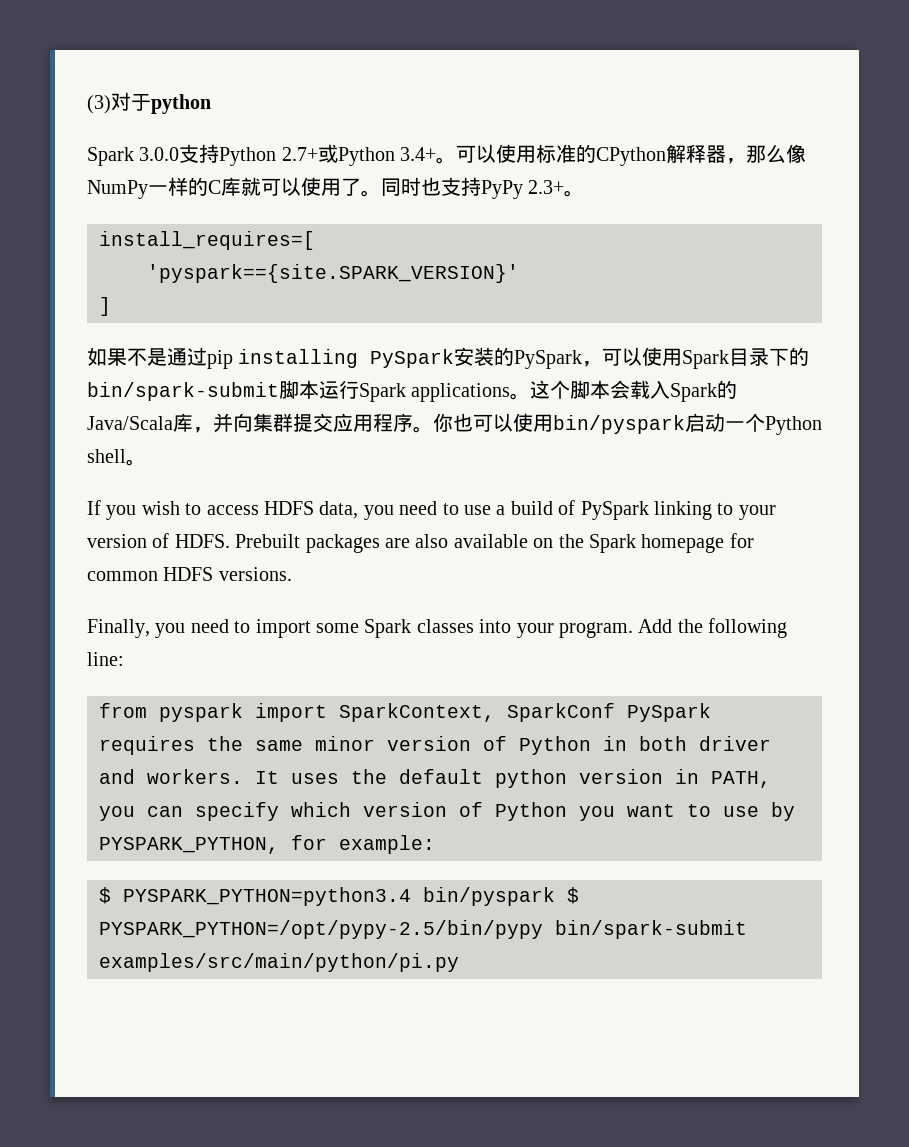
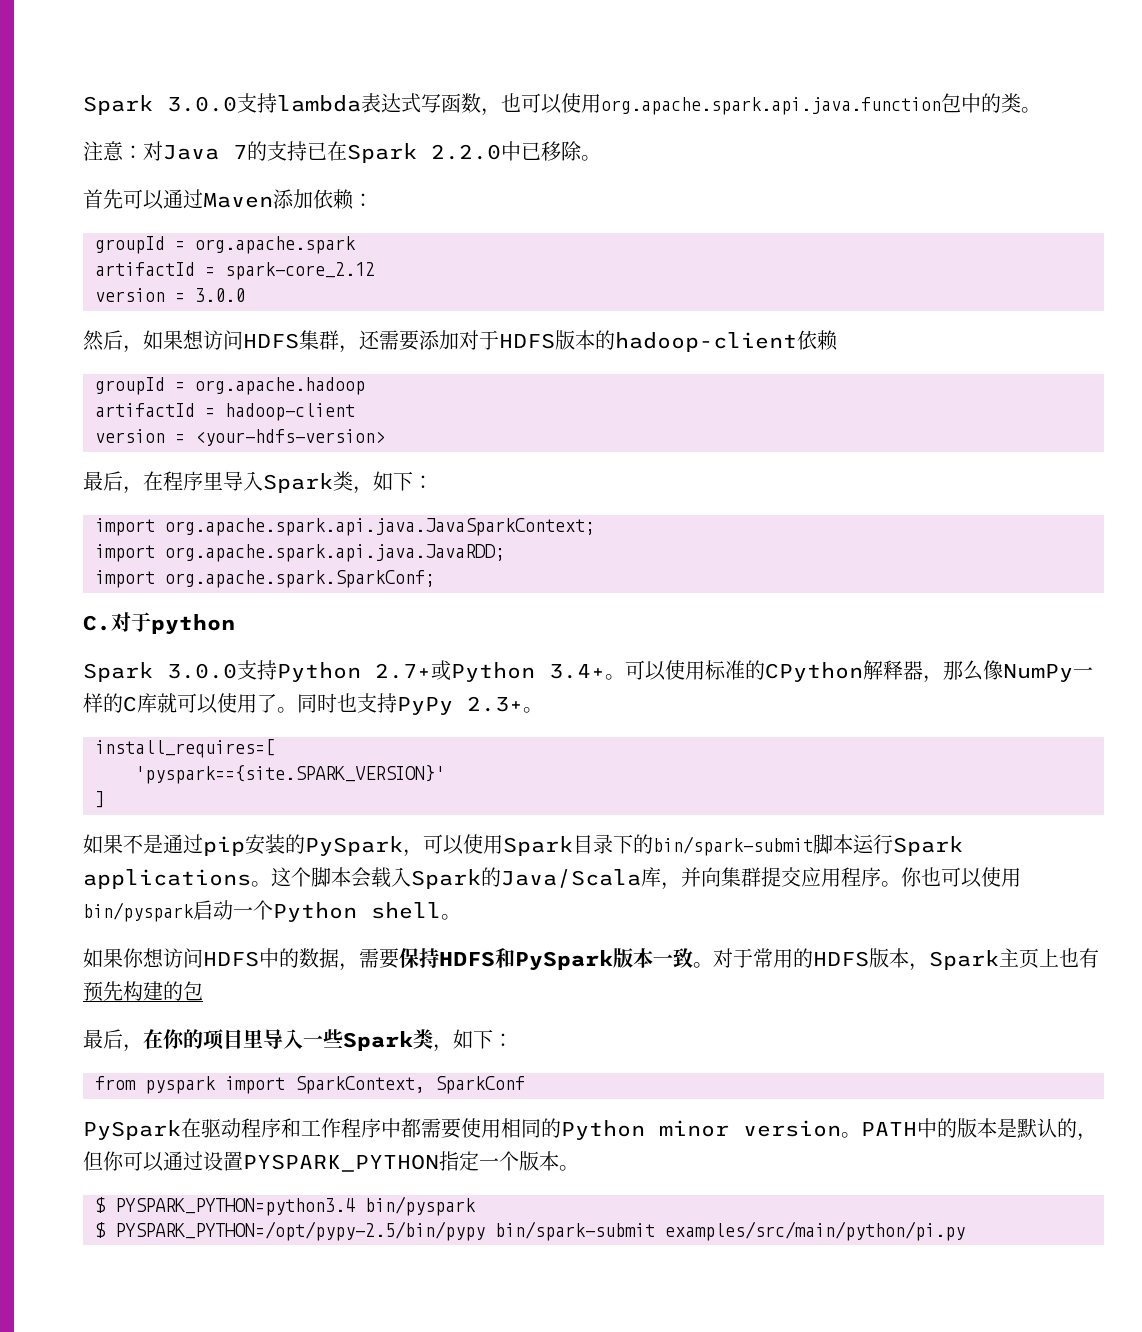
- (3)对于python
+ Spark 3.0.0支持lambda表达式写函数，也可以使用org.apache.spark.api.java.function包中的类。
+ 注意：对Java 7的支持已在Spark 2.2.0中已移除。
+ 首先可以通过Maven添加依赖：
+ groupId = org.apache.spark
+ artifactId = spark-core_2.12
+ version = 3.0.0
+ 然后，如果想访问HDFS集群，还需要添加对于HDFS版本的hadoop-client依赖
+ groupId = org.apache.hadoop
+ artifactId = hadoop-client
+ version = <your-hdfs-version>
+ 最后，在程序里导入Spark类，如下：
+ import org.apache.spark.api.java.JavaSparkContext;
+ import org.apache.spark.api.java.JavaRDD;
+ import org.apache.spark.SparkConf;
+ C.对于python
- 如果不是通过pip installing PySpark安装的PySpark，可以使用Spark目录下的bin/spark-submit脚本运行Spark applications。
+ 如果不是通过pip安装的PySpark，可以使用Spark目录下的bin/spark-submit脚本运行Spark applications。
- If you wish to access HDFS data, you need to use a build of PySpark linking to your version of HDFS. Prebuilt packages are also available on the Spark homepage for common HDFS versions.
- Finally, you need to import some Spark classes into your program. Add the following line:
+ 如果你想访问HDFS中的数据，需要保持HDFS和PySpark版本一致。对于常用的HDFS版本，Spark主页上也有预先构建的包
+ 最后，在你的项目里导入一些Spark类，如下：
- from pyspark import SparkContext, SparkConf PySpark requires the same minor version of Python in both driver and workers. It uses the default python version in PATH, you can specify which version of Python you want to use by PYSPARK_PYTHON, for example:
+ from pyspark import SparkContext, SparkConf
+ PySpark在驱动程序和工作程序中都需要使用相同的Python minor version。PATH中的版本是默认的，但你可以通过设置PYSPARK_PYTHON指定一个版本。
- $ PYSPARK_PYTHON=python3.4 bin/pyspark $ PYSPARK_PYTHON=/opt/pypy-2.5/bin/pypy bin/spark-submit examples/src/main/python/pi.py
+ $ PYSPARK_PYTHON=python3.4 bin/pyspark
+ $ PYSPARK_PYTHON=/opt/pypy-2.5/bin/pypy bin/spark-submit examples/src/main/python/pi.py

